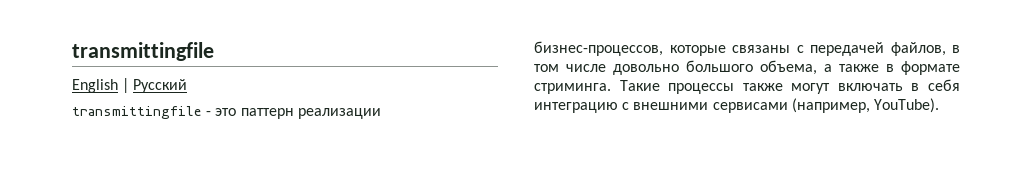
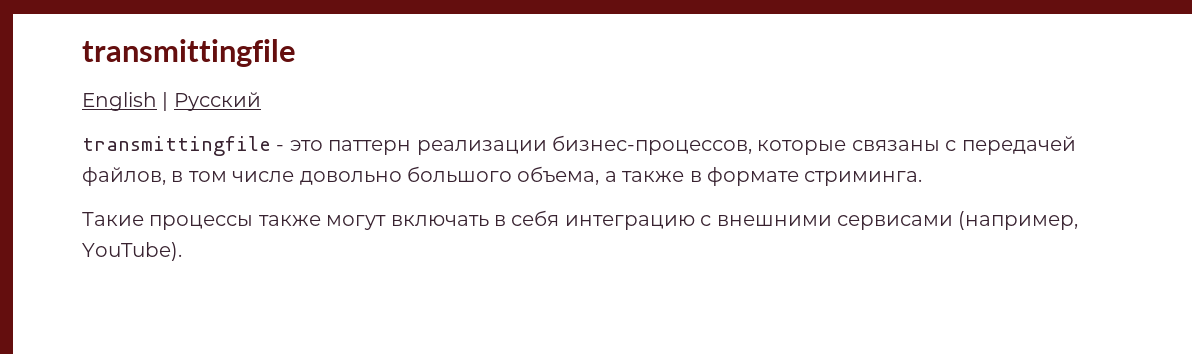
- transmittingfile - это паттерн реализации бизнес-процессов, которые связаны с передачей файлов, в том числе довольно большого объема, а также в формате стриминга. Такие процессы также могут включать в себя интеграцию с внешними сервисами (например, YouTube).
+ transmittingfile - это паттерн реализации бизнес-процессов, которые связаны с передачей файлов, в том числе довольно большого объема, а также в формате стриминга.
+ Такие процессы также могут включать в себя интеграцию с внешними сервисами (например, YouTube).

